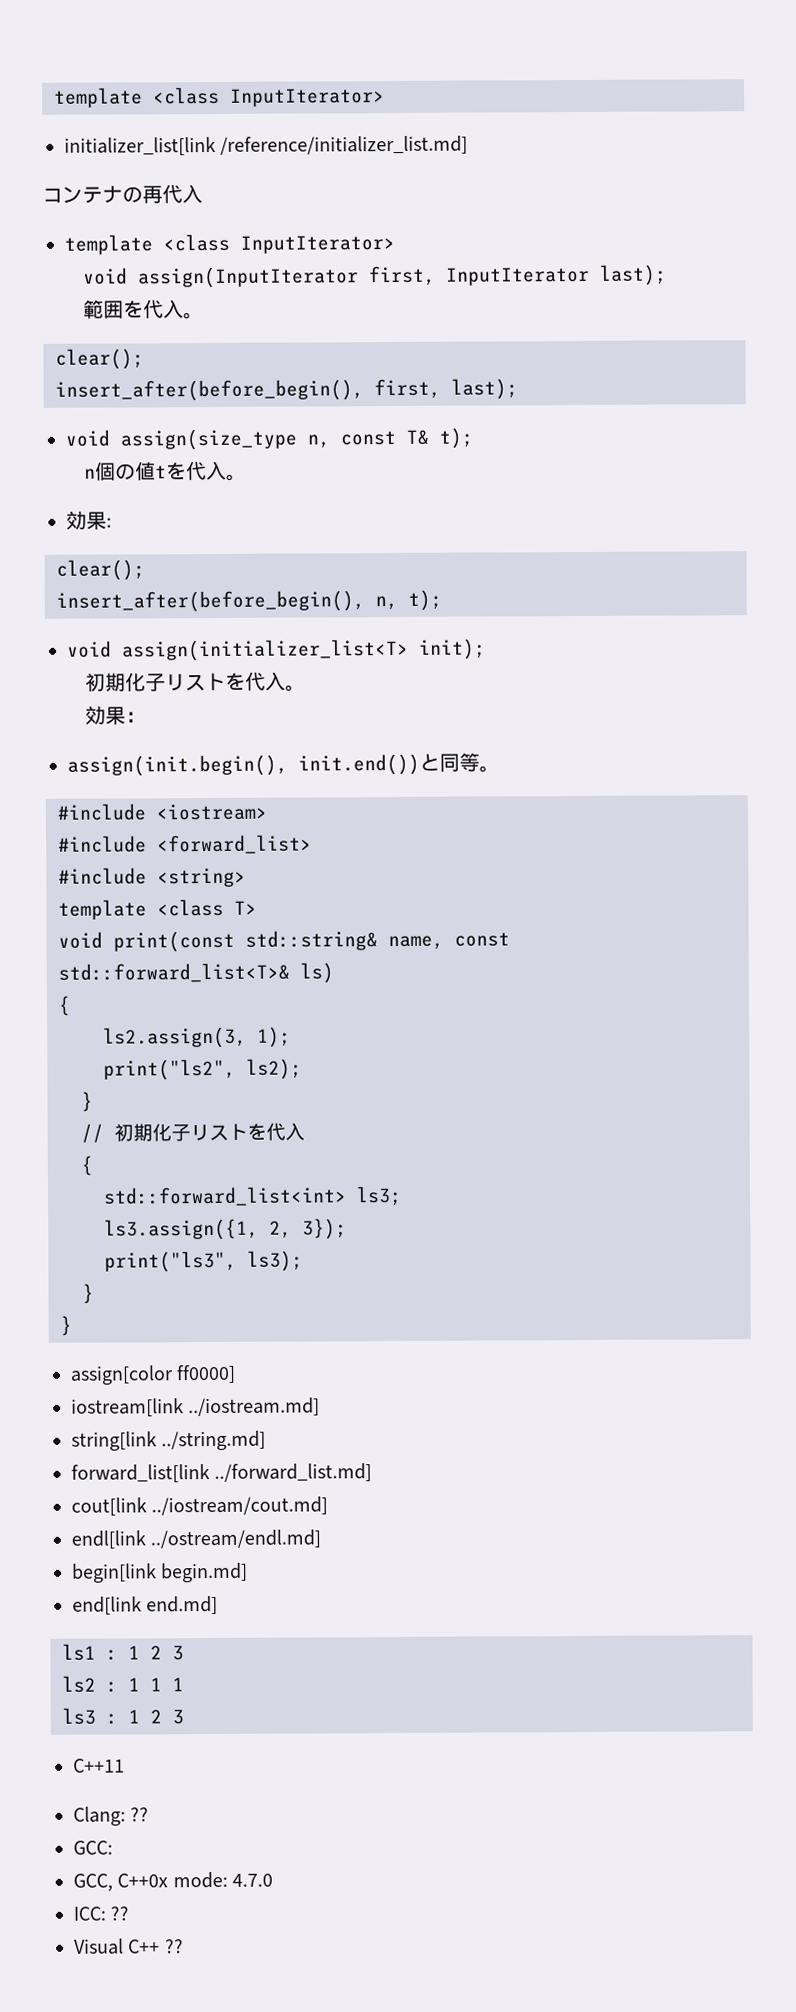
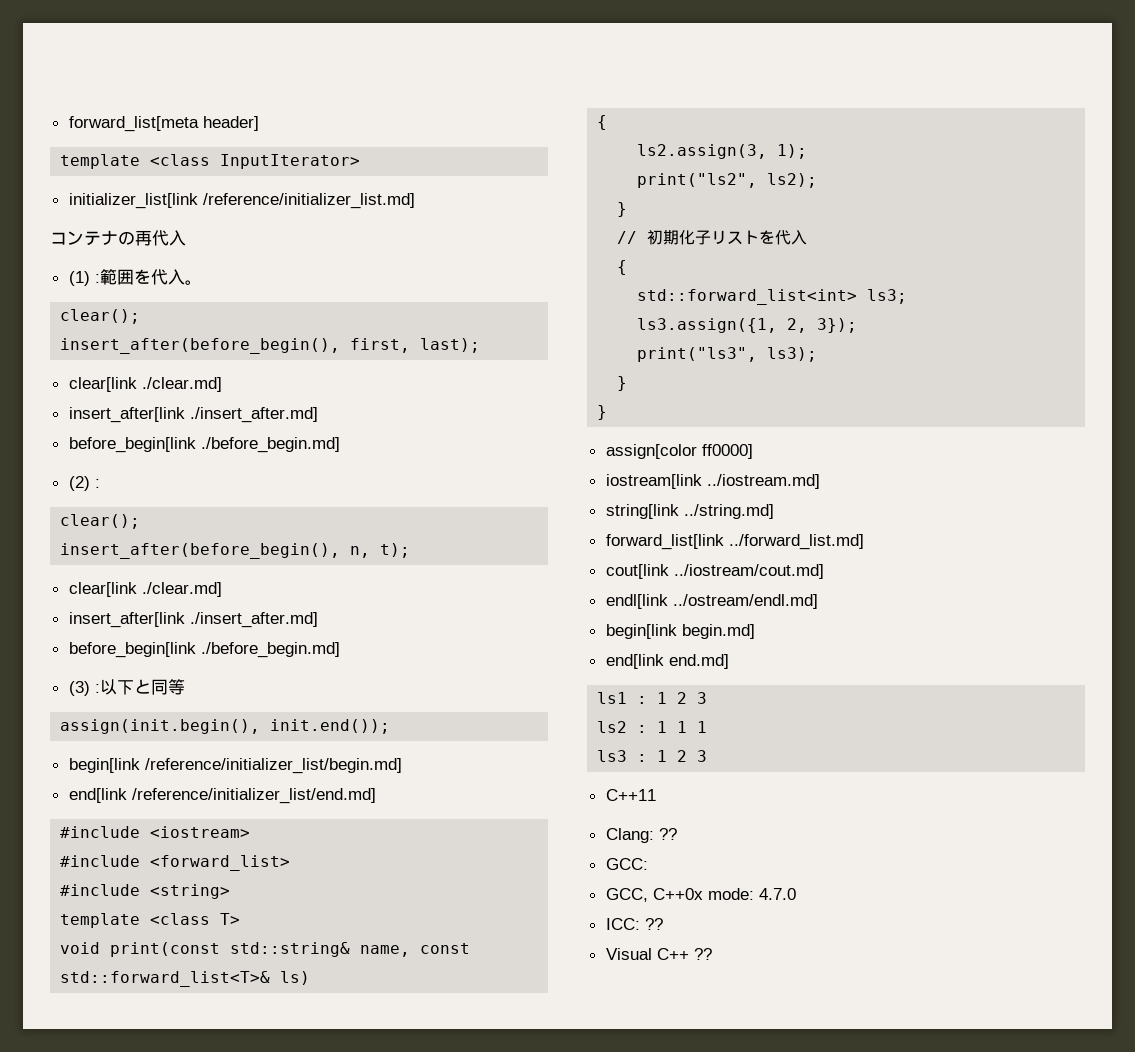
+ forward_list[meta header]
  コンテナの再代入
- template <class InputIterator>
- void assign(InputIterator first, InputIterator last);
- 範囲を代入。
+ (1) :範囲を代入。
  insert_after(before_begin(), first, last);
- void assign(size_type n, const T& t);
- n個の値tを代入。
- 効果:
+ clear[link ./clear.md]
+ insert_after[link ./insert_after.md]
+ before_begin[link ./before_begin.md]
+ (2) :
  insert_after(before_begin(), n, t);
- void assign(initializer_list<T> init);
- 初期化子リストを代入。
- 効果：
- assign(init.begin(), init.end())と同等。
+ clear[link ./clear.md]
+ insert_after[link ./insert_after.md]
+ before_begin[link ./before_begin.md]
+ (3) :以下と同等
+ assign(init.begin(), init.end());
+ begin[link /reference/initializer_list/begin.md]
+ end[link /reference/initializer_list/end.md]

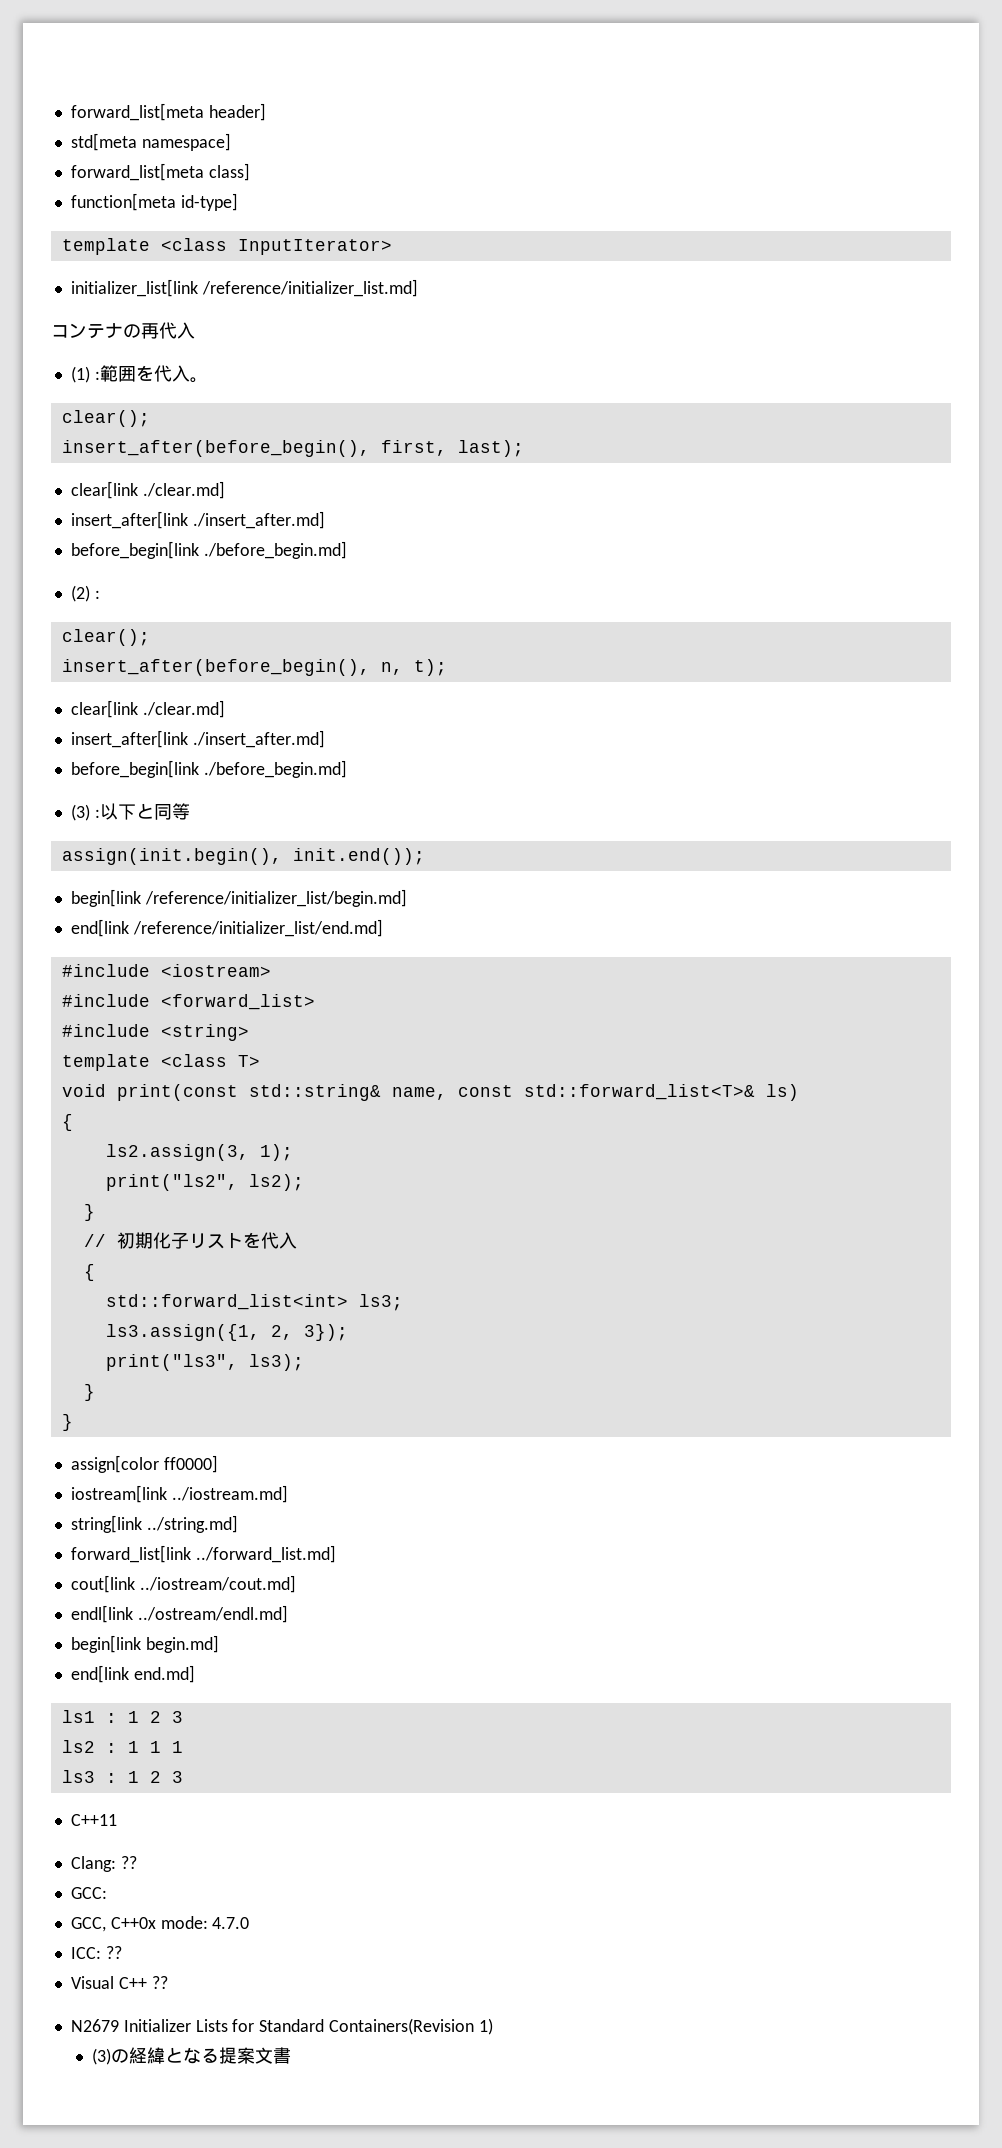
+ std[meta namespace]
+ forward_list[meta class]
+ function[meta id-type]
+ N2679 Initializer Lists for Standard Containers(Revision 1)
+ (3)の経緯となる提案文書

